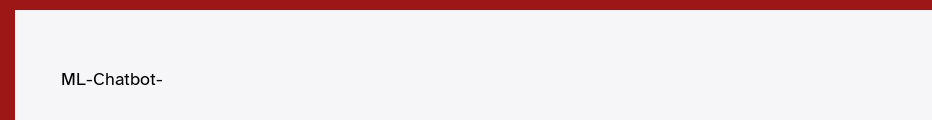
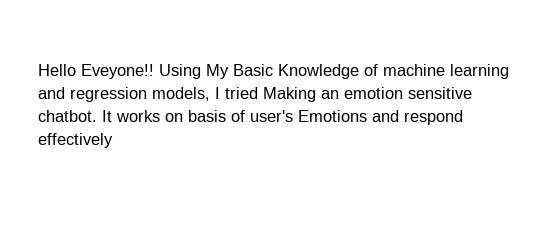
- ML-Chatbot-
+ Hello Eveyone!! Using My Basic Knowledge of machine learning and regression models, I tried Making an emotion sensitive chatbot. It works on basis of user's Emotions and respond effectively

